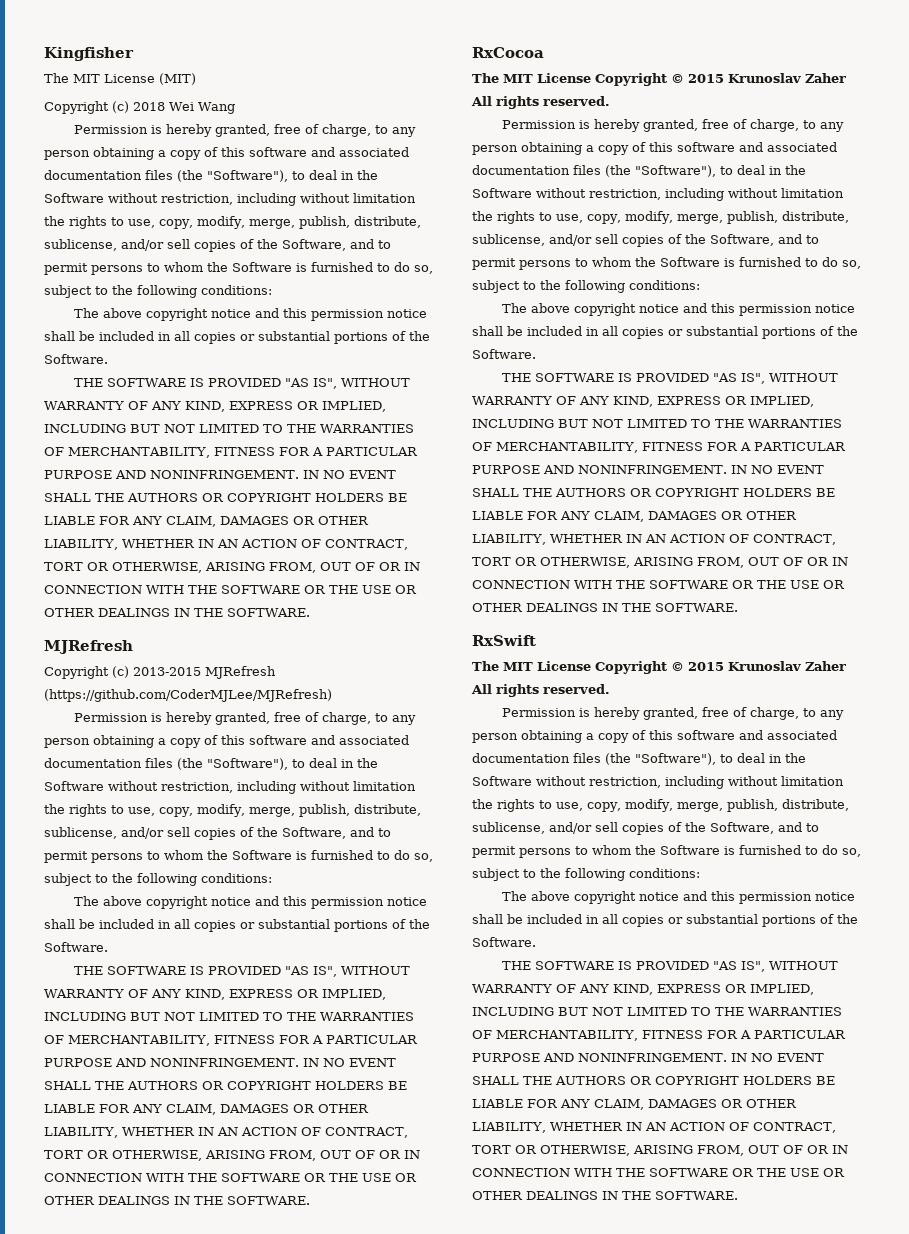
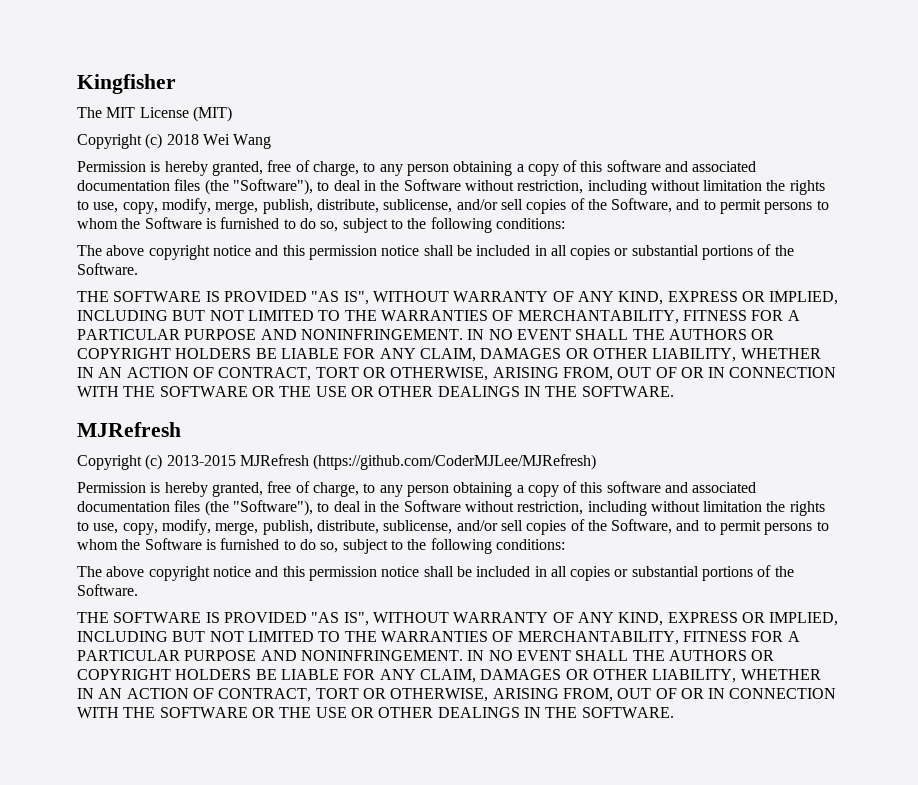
- RxCocoa
- The MIT License Copyright © 2015 Krunoslav Zaher All rights reserved.
- Permission is hereby granted, free of charge, to any person obtaining a copy of this software and associated documentation files (the "Software"), to deal in the Software without restriction, including without limitation the rights to use, copy, modify, merge, publish, distribute, sublicense, and/or sell copies of the Software, and to permit persons to whom the Software is furnished to do so, subject to the following conditions:
- The above copyright notice and this permission notice shall be included in all copies or substantial portions of the Software.
- THE SOFTWARE IS PROVIDED "AS IS", WITHOUT WARRANTY OF ANY KIND, EXPRESS OR IMPLIED, INCLUDING BUT NOT LIMITED TO THE WARRANTIES OF MERCHANTABILITY, FITNESS FOR A PARTICULAR PURPOSE AND NONINFRINGEMENT. IN NO EVENT SHALL THE AUTHORS OR COPYRIGHT HOLDERS BE LIABLE FOR ANY CLAIM, DAMAGES OR OTHER LIABILITY, WHETHER IN AN ACTION OF CONTRACT, TORT OR OTHERWISE, ARISING FROM, OUT OF OR IN CONNECTION WITH THE SOFTWARE OR THE USE OR OTHER DEALINGS IN THE SOFTWARE.
- RxSwift
- The MIT License Copyright © 2015 Krunoslav Zaher All rights reserved.
- Permission is hereby granted, free of charge, to any person obtaining a copy of this software and associated documentation files (the "Software"), to deal in the Software without restriction, including without limitation the rights to use, copy, modify, merge, publish, distribute, sublicense, and/or sell copies of the Software, and to permit persons to whom the Software is furnished to do so, subject to the following conditions:
- The above copyright notice and this permission notice shall be included in all copies or substantial portions of the Software.
- THE SOFTWARE IS PROVIDED "AS IS", WITHOUT WARRANTY OF ANY KIND, EXPRESS OR IMPLIED, INCLUDING BUT NOT LIMITED TO THE WARRANTIES OF MERCHANTABILITY, FITNESS FOR A PARTICULAR PURPOSE AND NONINFRINGEMENT. IN NO EVENT SHALL THE AUTHORS OR COPYRIGHT HOLDERS BE LIABLE FOR ANY CLAIM, DAMAGES OR OTHER LIABILITY, WHETHER IN AN ACTION OF CONTRACT, TORT OR OTHERWISE, ARISING FROM, OUT OF OR IN CONNECTION WITH THE SOFTWARE OR THE USE OR OTHER DEALINGS IN THE SOFTWARE.

